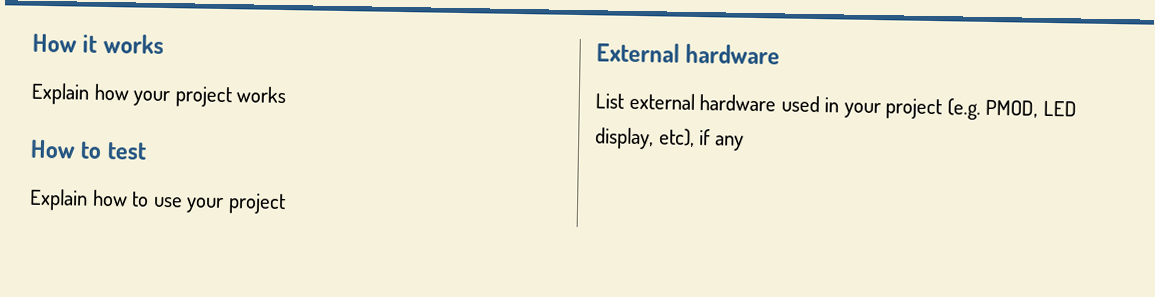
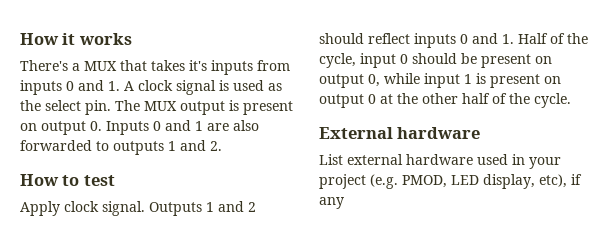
- Explain how your project works
+ There's a MUX that takes it's inputs from inputs 0 and 1. A clock signal is used as the select pin. The MUX output is present on output 0. Inputs 0 and 1 are also forwarded to outputs 1 and 2.
  How to test
- Explain how to use your project
+ Apply clock signal. Outputs 1 and 2 should reflect inputs 0 and 1. Half of the cycle, input 0 should be present on output 0, while input 1 is present on output 0 at the other half of the cycle.

